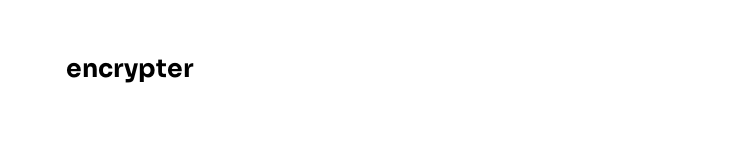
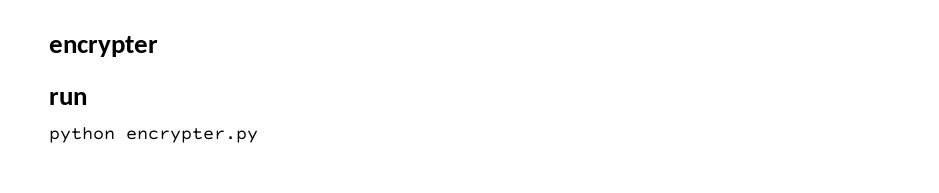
+ run
+ python encrypter.py

